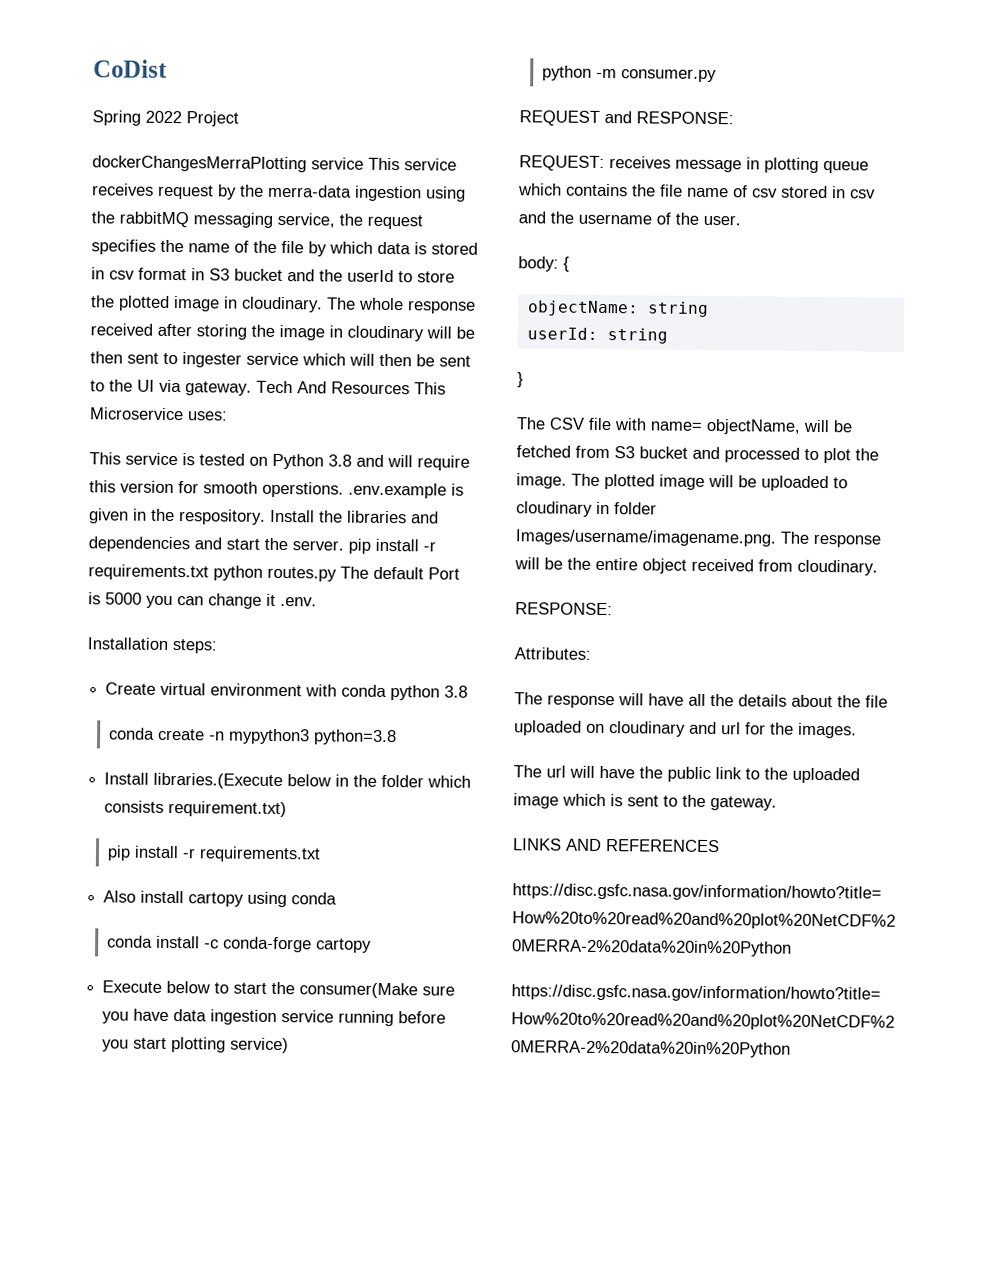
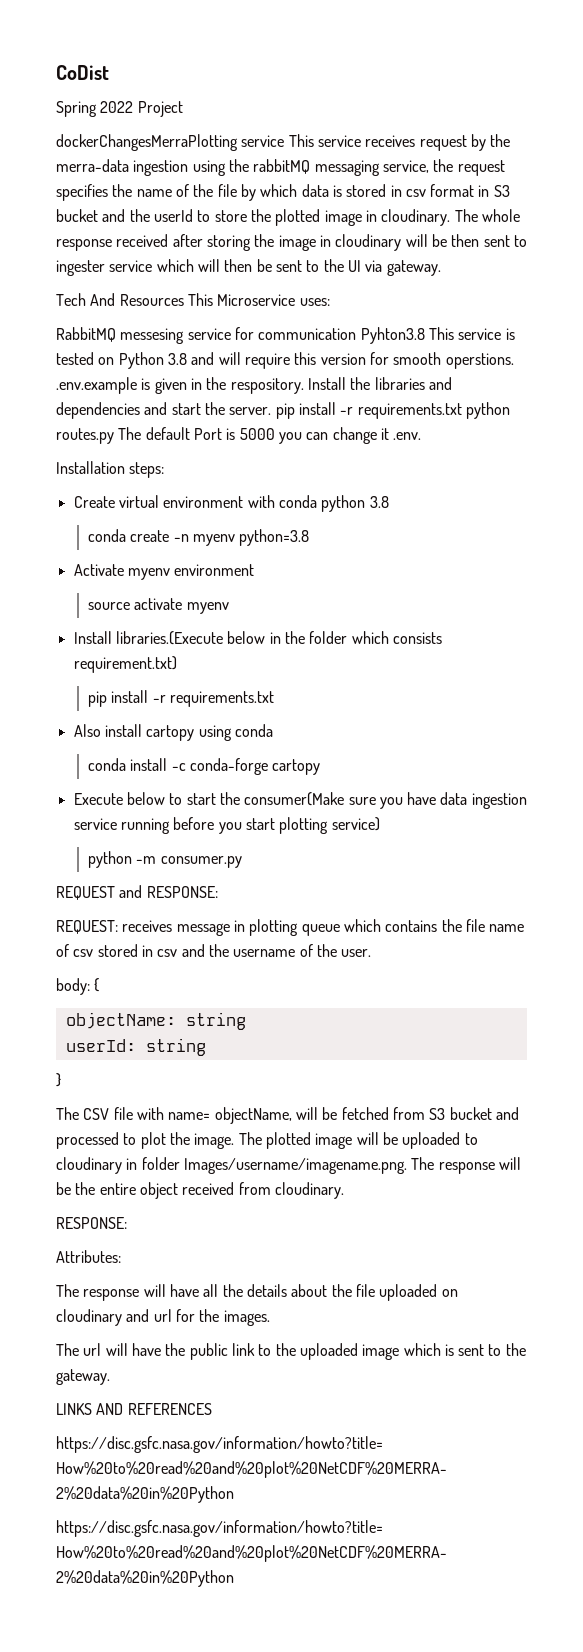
- The whole response received after storing the image in cloudinary will be then sent to ingester service which will then be sent to the UI via gateway. Tech And Resources This Microservice uses:
+ The whole response received after storing the image in cloudinary will be then sent to ingester service which will then be sent to the UI via gateway.
+ Tech And Resources This Microservice uses:
- This service is tested on Python 3.8 and will require this version for smooth operstions. .env.example is given in the respository.
+ RabbitMQ messesing service for communication Pyhton3.8 This service is tested on Python 3.8 and will require this version for smooth operstions. .env.example is given in the respository.
- conda create -n mypython3 python=3.8
+ conda create -n myenv python=3.8
+ Activate myenv environment
+ source activate myenv

